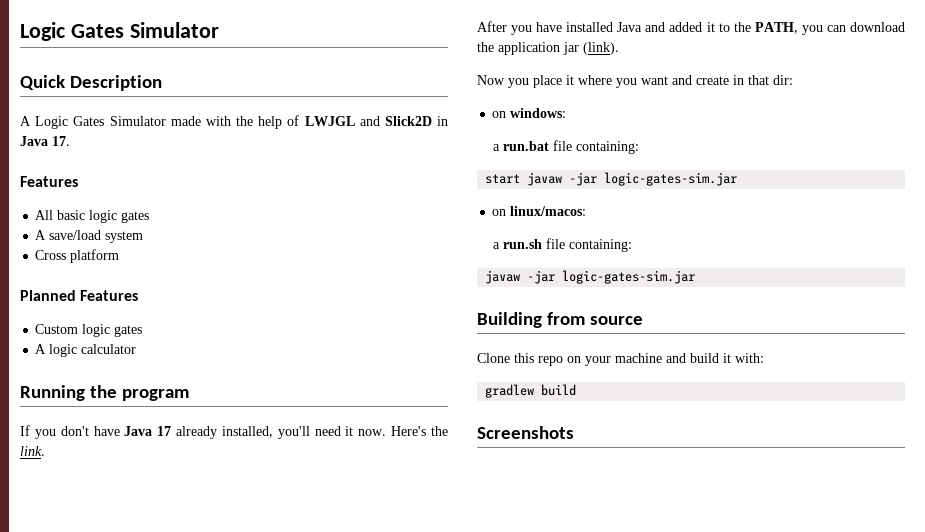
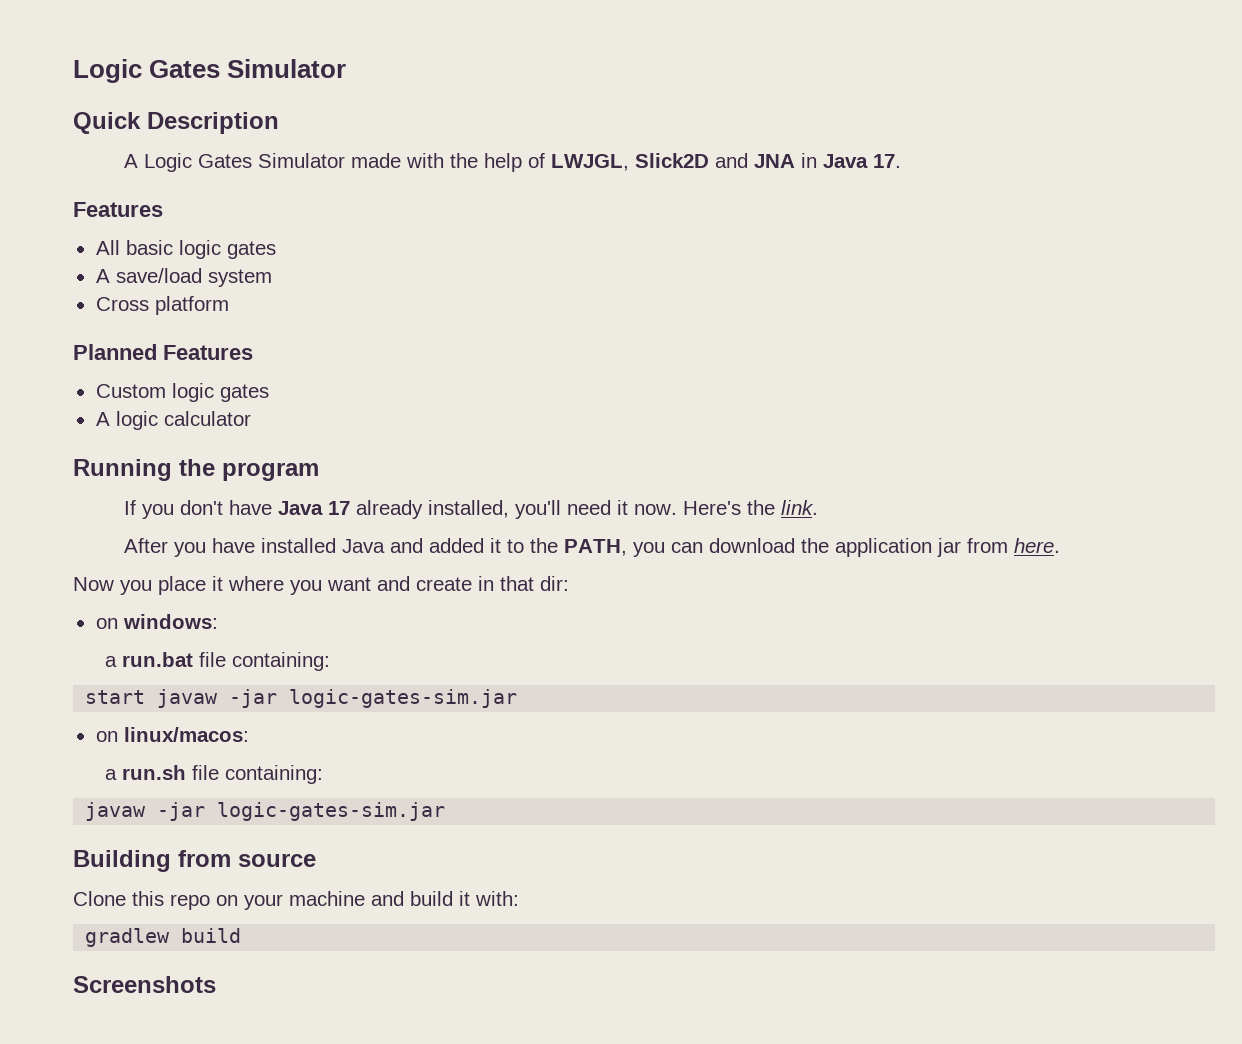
- A Logic Gates Simulator made with the help of LWJGL and Slick2D in Java 17.
+ A Logic Gates Simulator made with the help of LWJGL, Slick2D and JNA in Java 17.
- After you have installed Java and added it to the PATH, you can download the application jar (link).
+ After you have installed Java and added it to the PATH, you can download the application jar from here.

